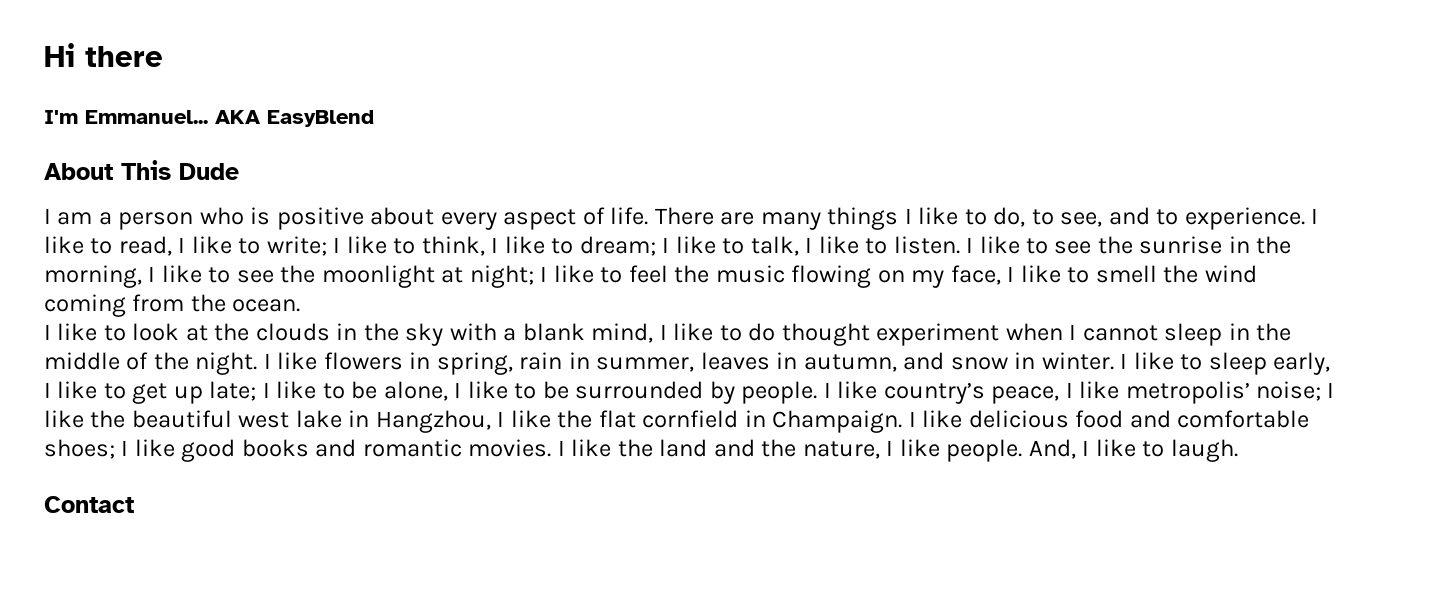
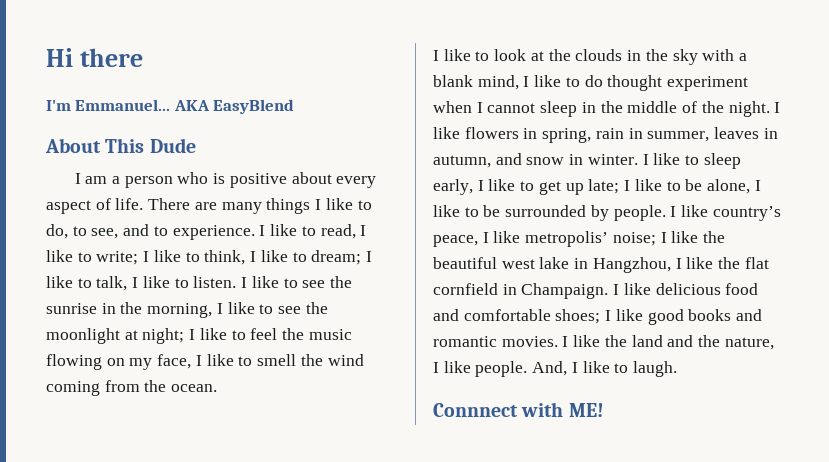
- Contact
+ Connnect with ME!

